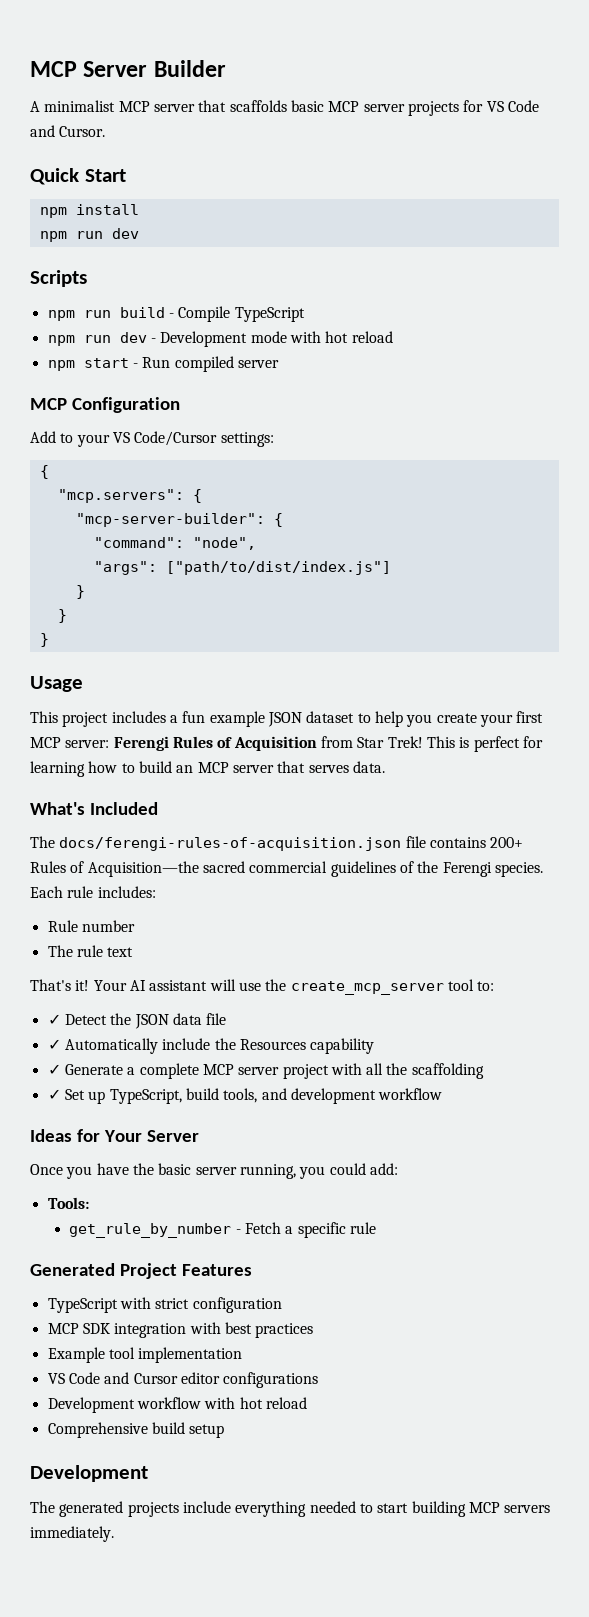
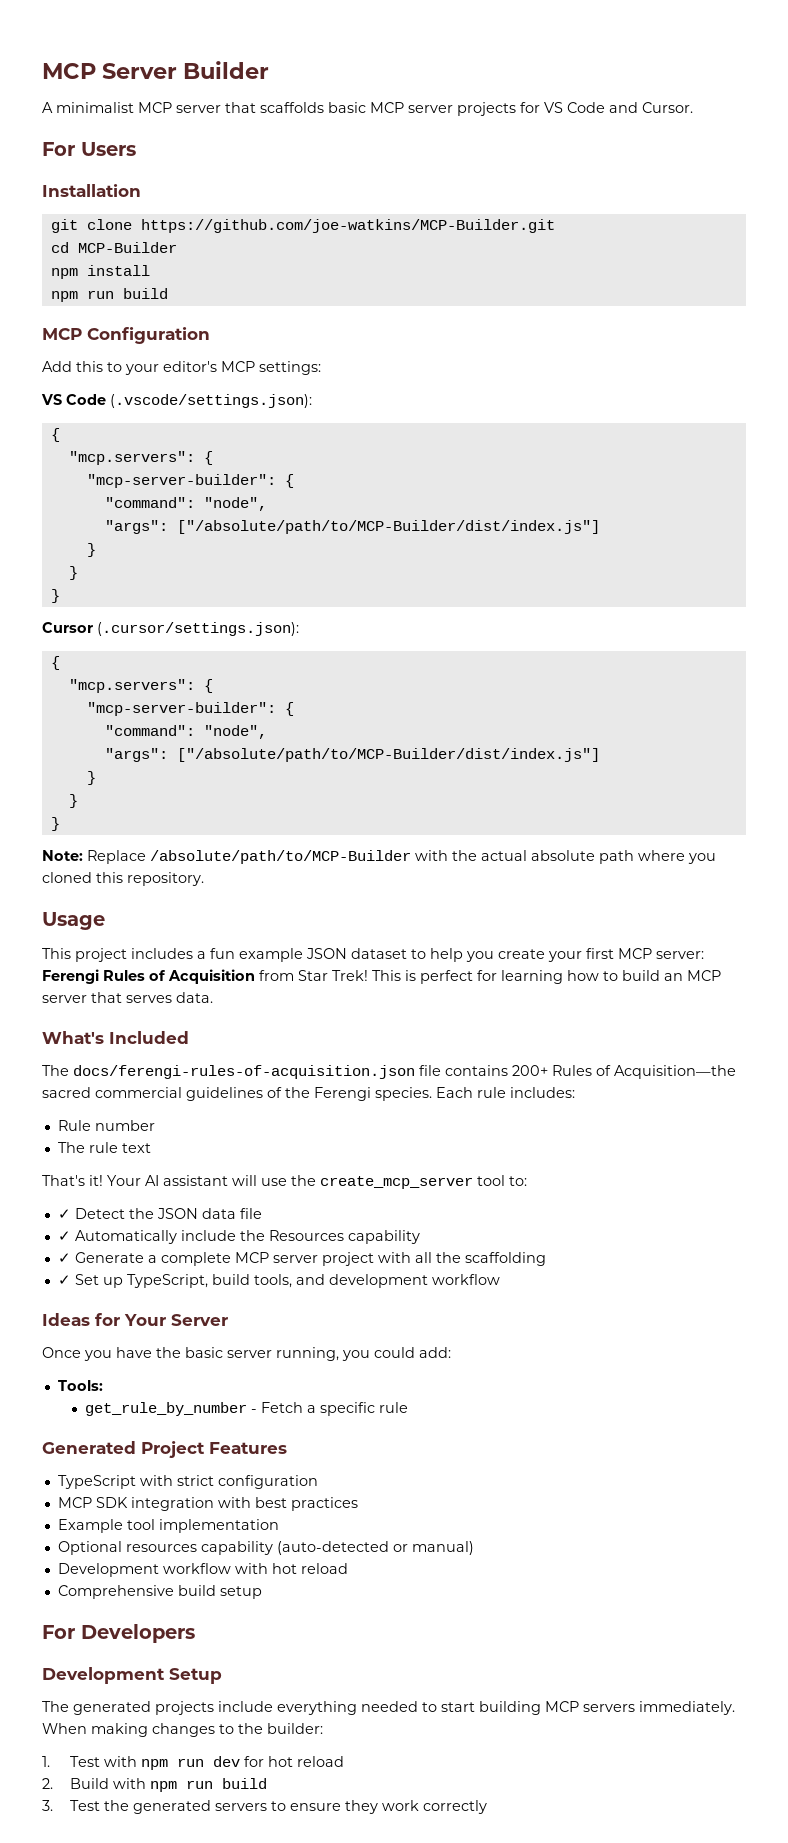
- Quick Start
+ For Users
+ Installation
+ git clone https://github.com/joe-watkins/MCP-Builder.git
+ cd MCP-Builder
  npm install
- npm run dev
- Scripts
- npm run build - Compile TypeScript
- npm run dev - Development mode with hot reload
- npm start - Run compiled server
+ npm run build
- Add to your VS Code/Cursor settings:
+ Add this to your editor's MCP settings:
+ VS Code (.vscode/settings.json):
  {
  "mcp.servers": {
  "mcp-server-builder": {
  "command": "node",
- "args": ["path/to/dist/index.js"]
+ "args": ["/absolute/path/to/MCP-Builder/dist/index.js"]
  }
  }
  }
+ Cursor (.cursor/settings.json):
+ {
+ "mcp.servers": {
+ "mcp-server-builder": {
+ "command": "node",
+ "args": ["/absolute/path/to/MCP-Builder/dist/index.js"]
+ }
+ }
+ }
+ Note: Replace /absolute/path/to/MCP-Builder with the actual absolute path where you cloned this repository.
- VS Code and Cursor editor configurations
+ Optional resources capability (auto-detected or manual)
  Comprehensive build setup
- Development
+ For Developers
+ Development Setup
+ When making changes to the builder:
+ 1. Test with npm run dev for hot reload
+ 2. Build with npm run build
+ 3. Test the generated servers to ensure they work correctly

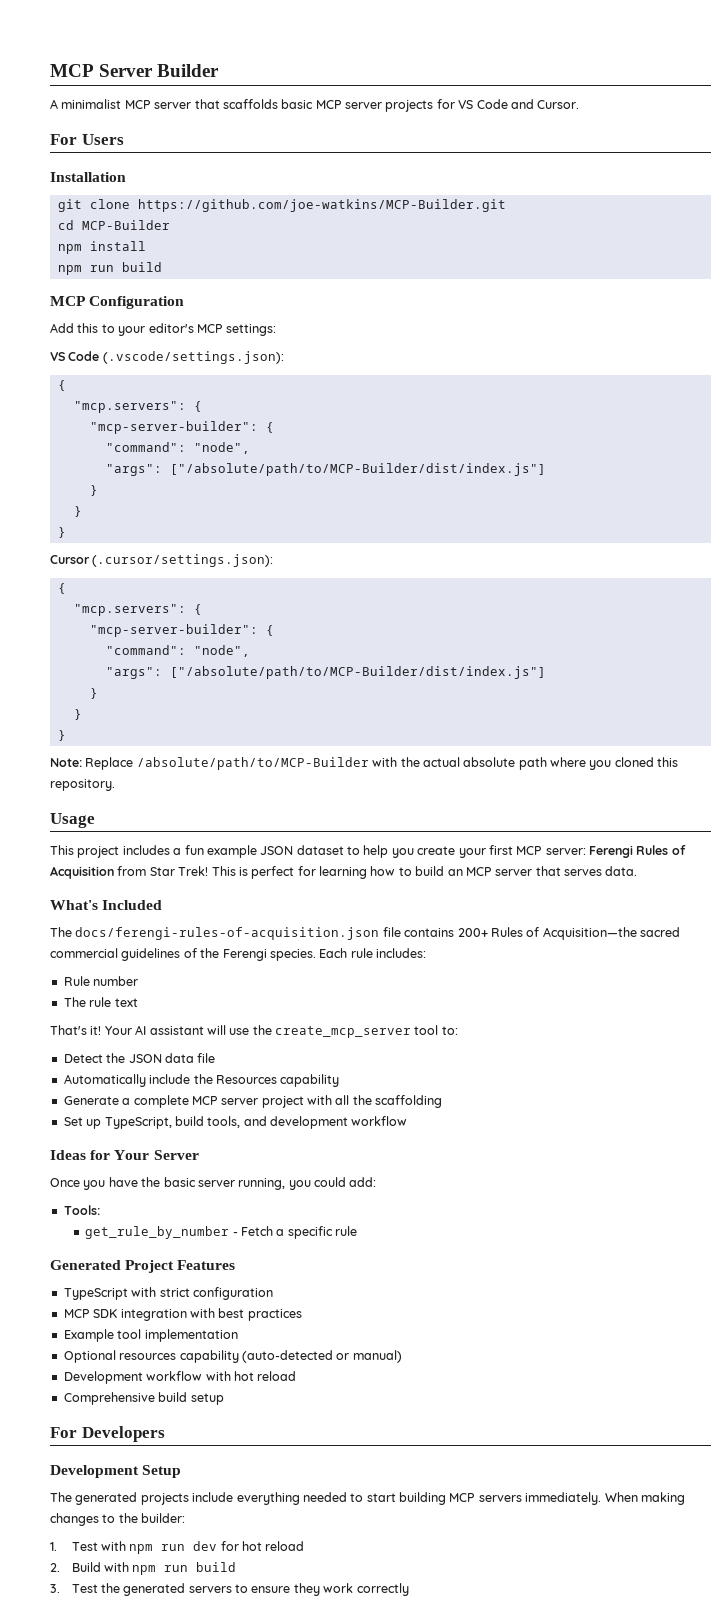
- ✓ Detect the JSON data file
+ Detect the JSON data file
- ✓ Automatically include the Resources capability
+ Automatically include the Resources capability
- ✓ Generate a complete MCP server project with all the scaffolding
+ Generate a complete MCP server project with all the scaffolding
- ✓ Set up TypeScript, build tools, and development workflow
+ Set up TypeScript, build tools, and development workflow

